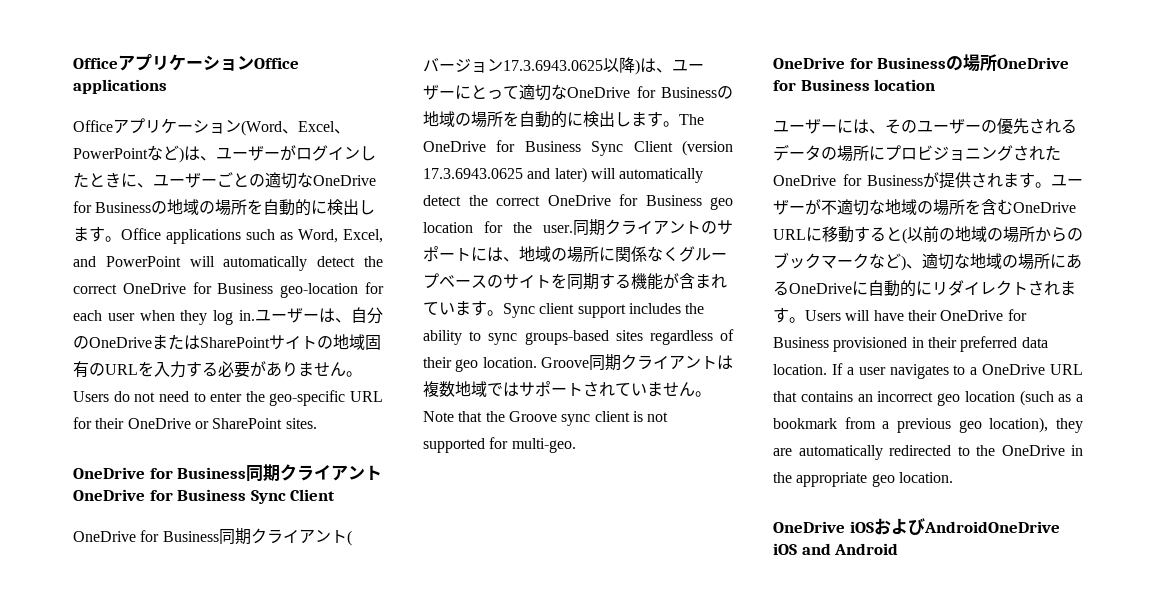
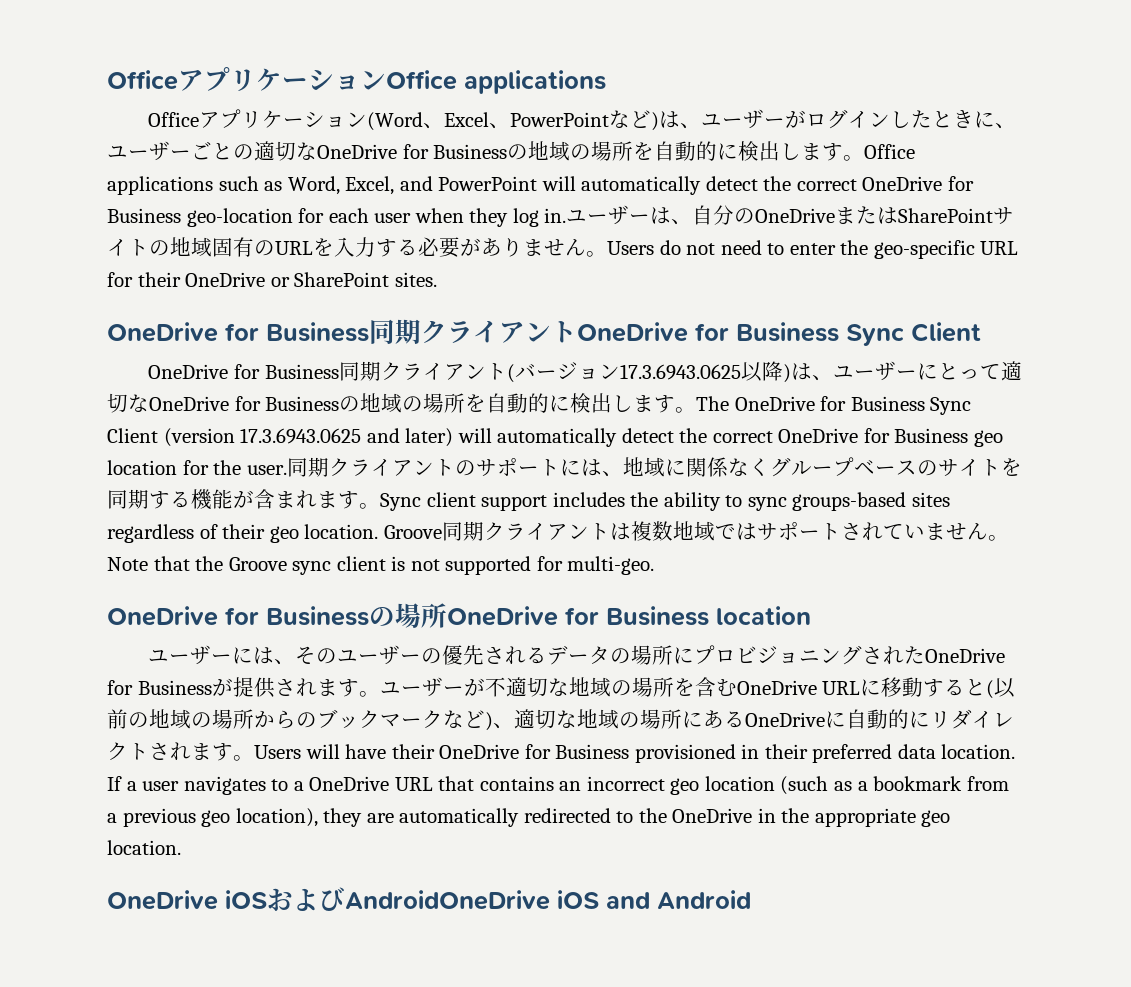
- 同期クライアントのサポートには、地域の場所に関係なくグループベースのサイトを同期する機能が含まれています。
+ 同期クライアントのサポートには、地域に関係なくグループベースのサイトを同期する機能が含まれます。

